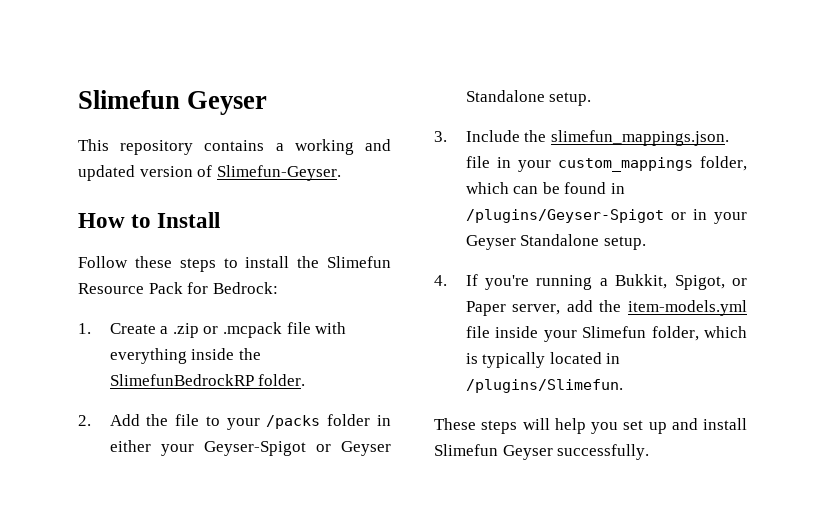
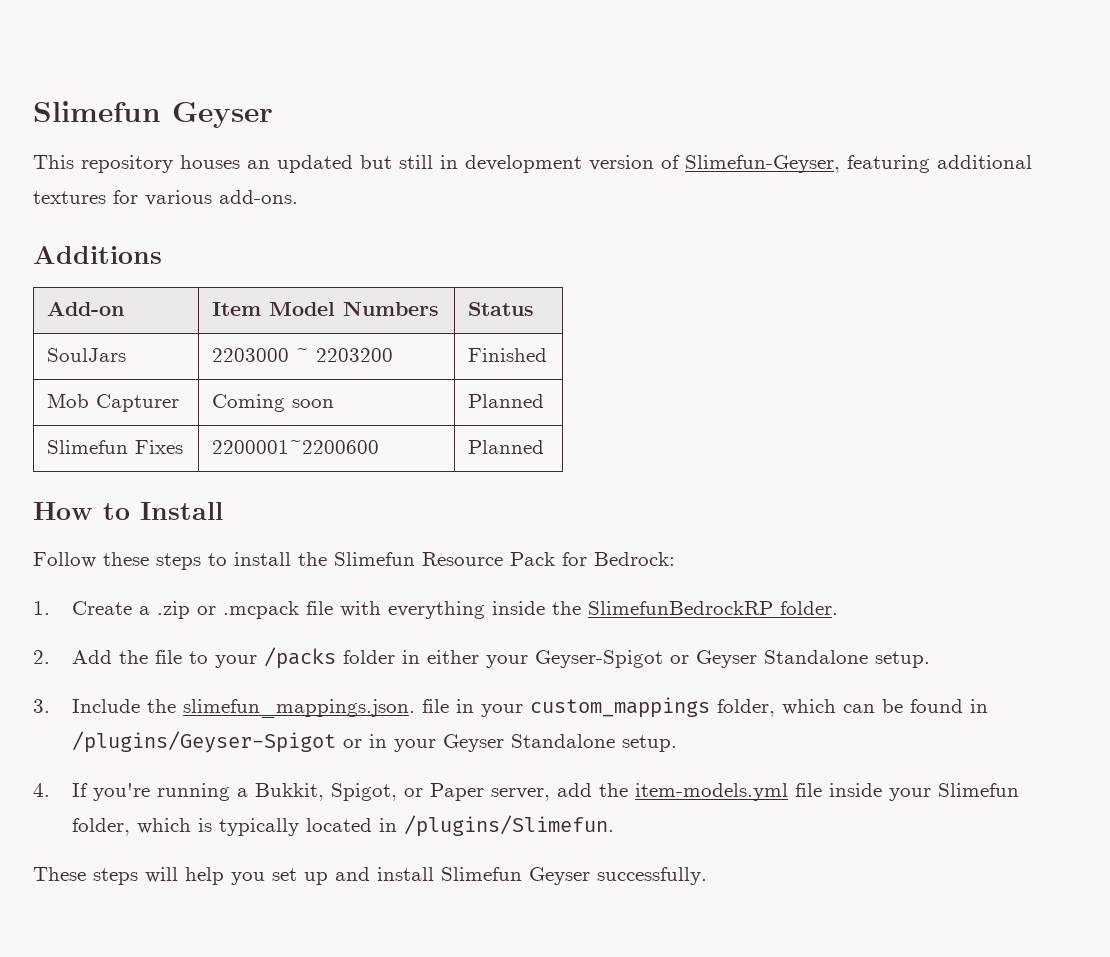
- This repository contains a working and updated version of Slimefun-Geyser.
+ This repository houses an updated but still in development version of Slimefun-Geyser, featuring additional textures for various add-ons.
+ Additions
+ Add-on | Item Model Numbers | Status
+ SoulJars | 2203000 ~ 2203200 | Finished
+ Mob Capturer | Coming soon | Planned
+ Slimefun Fixes | 2200001~2200600 | Planned

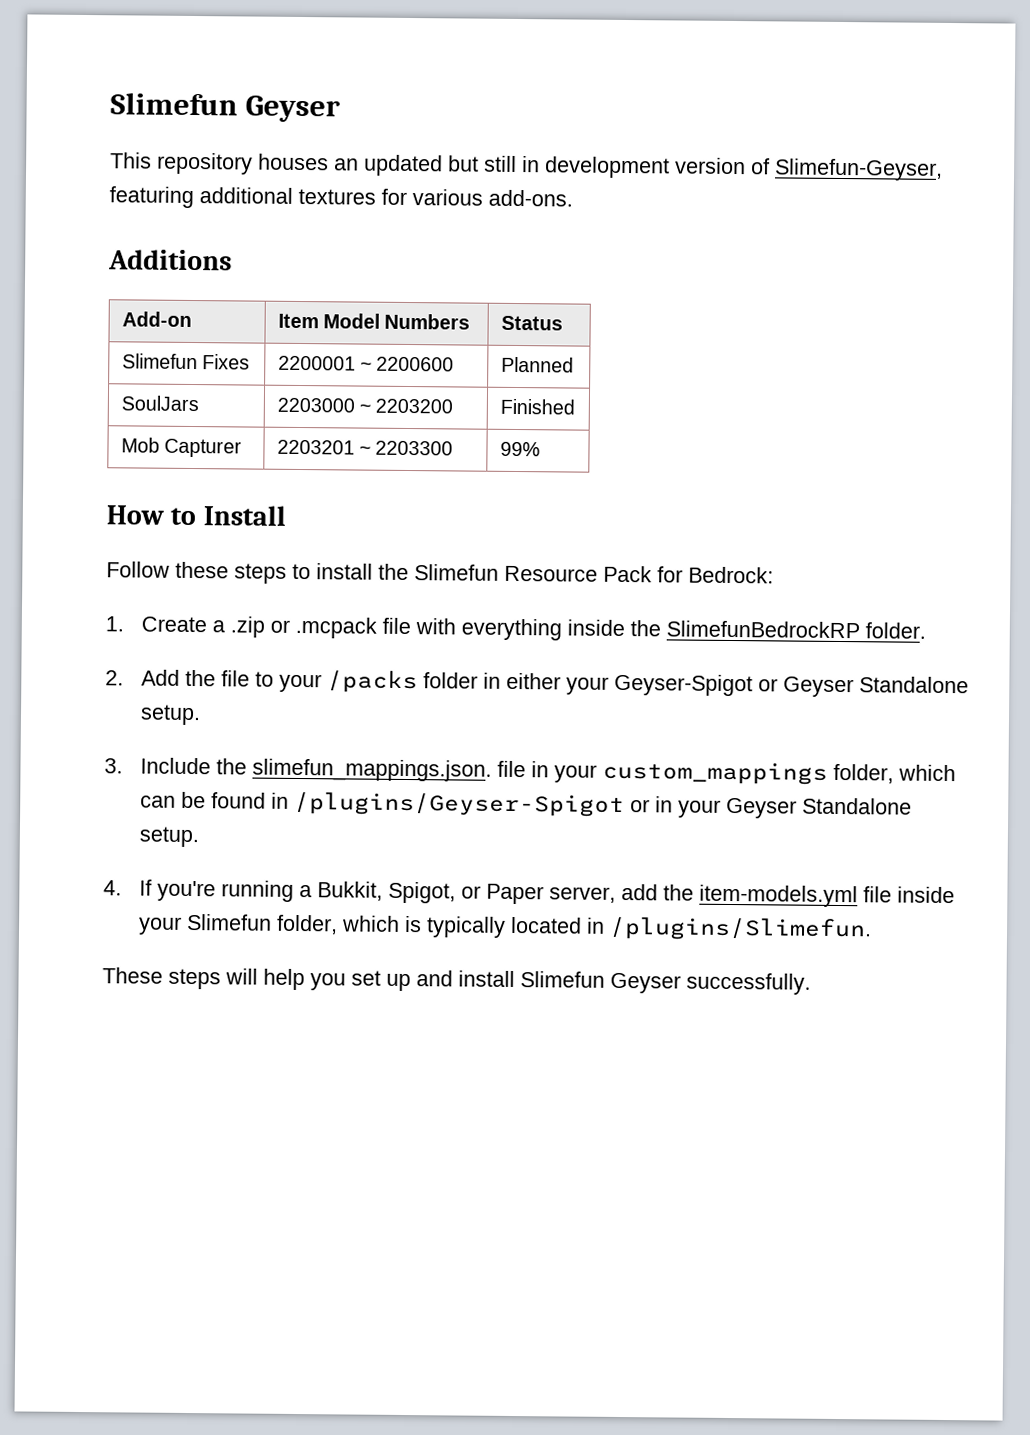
+ Slimefun Fixes | 2200001 ~ 2200600 | Planned
- Mob Capturer | Coming soon | Planned
- Slimefun Fixes | 2200001~2200600 | Planned
+ Mob Capturer | 2203201 ~ 2203300 | 99%

